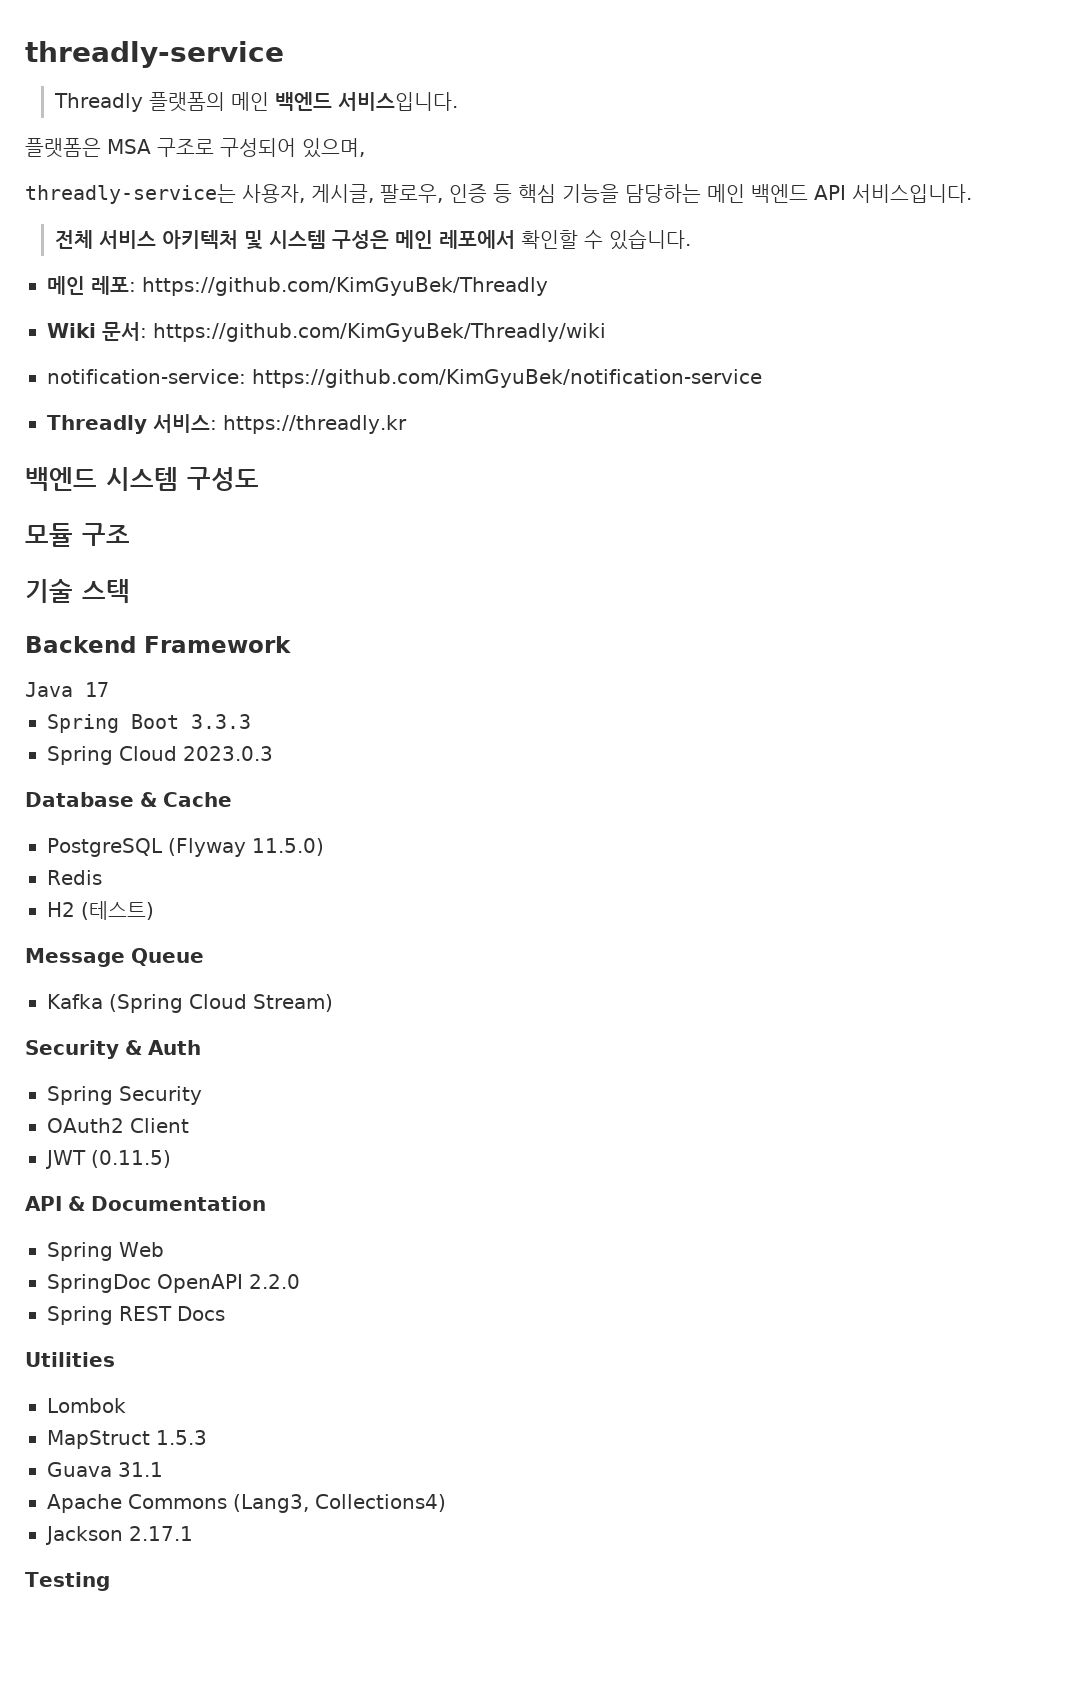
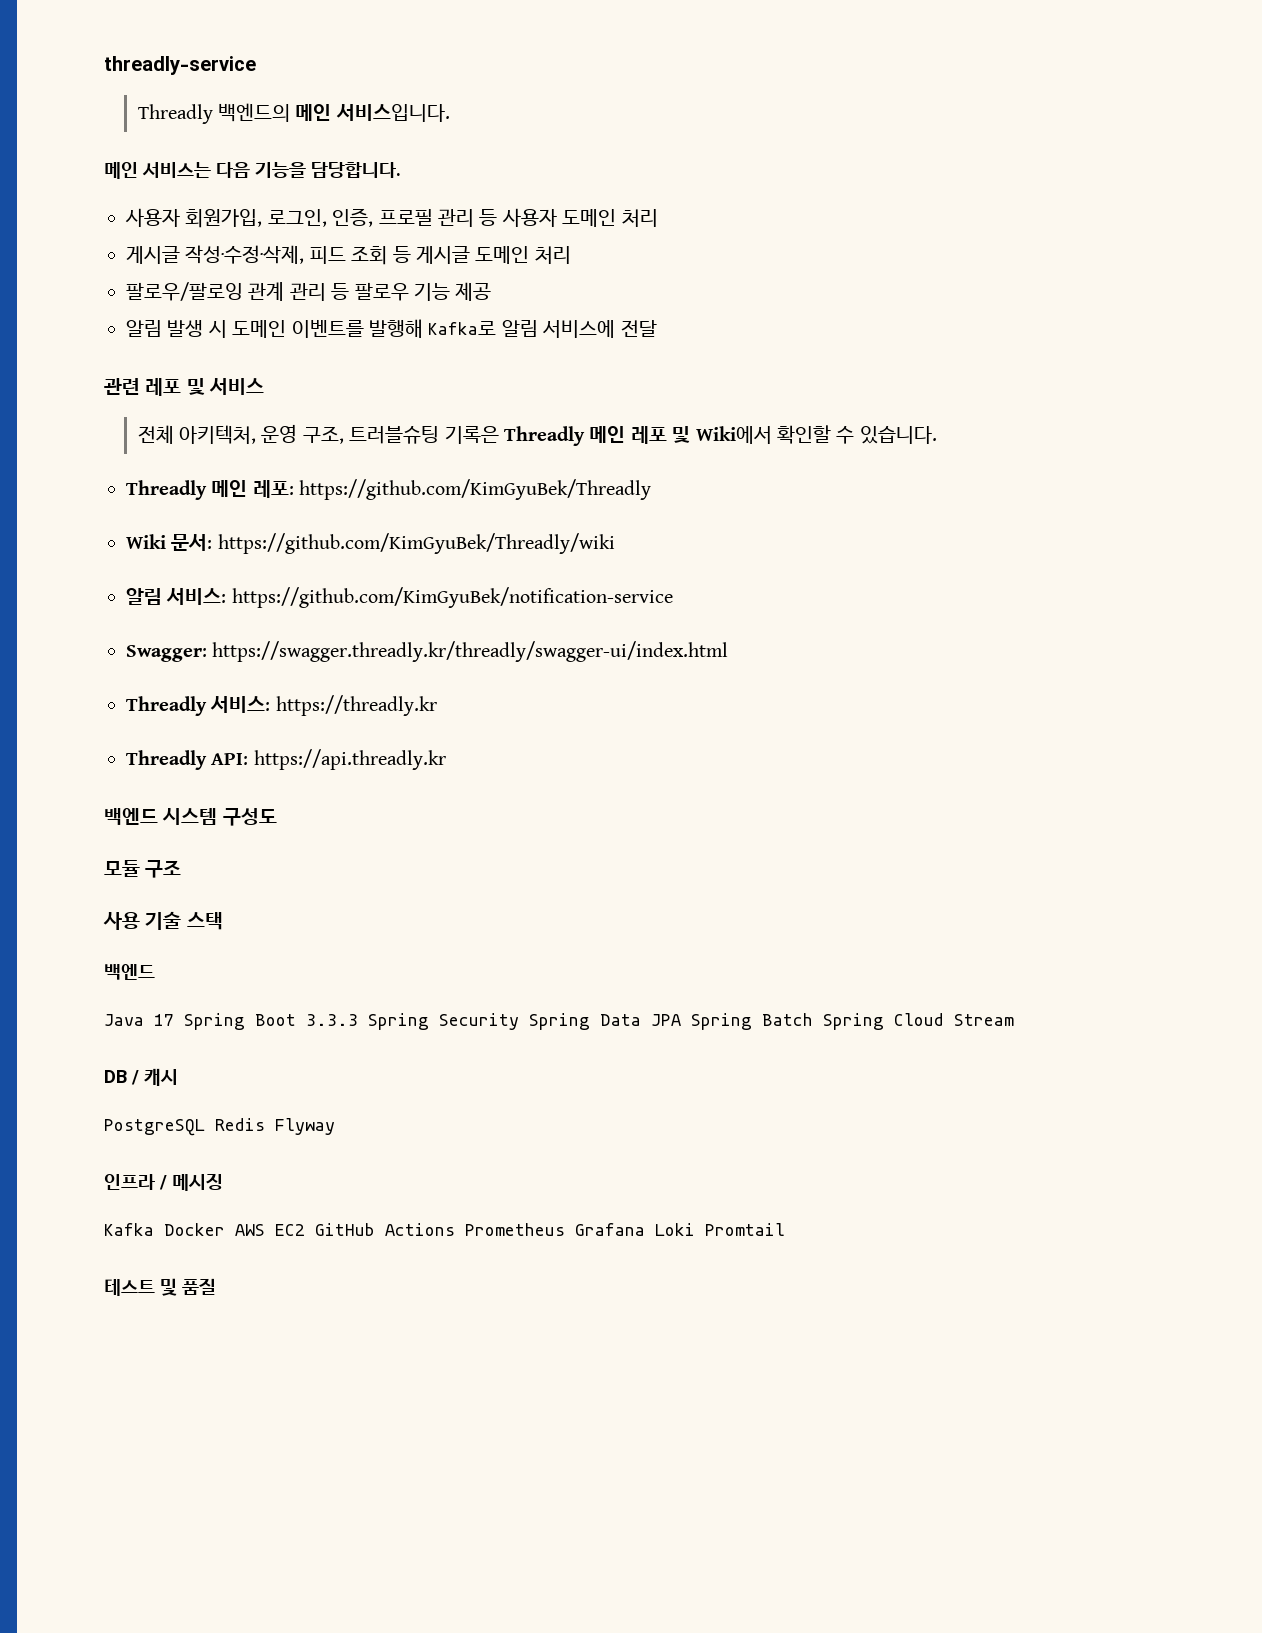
- Threadly 플랫폼의 메인 백엔드 서비스입니다.
- 플랫폼은 MSA 구조로 구성되어 있으며,
- threadly-service는 사용자, 게시글, 팔로우, 인증 등 핵심 기능을 담당하는 메인 백엔드 API 서비스입니다.
- 전체 서비스 아키텍처 및 시스템 구성은 메인 레포에서 확인할 수 있습니다.
+ Threadly 백엔드의 메인 서비스입니다.
+ 메인 서비스는 다음 기능을 담당합니다.
+ 사용자 회원가입, 로그인, 인증, 프로필 관리 등 사용자 도메인 처리
+ 게시글 작성·수정·삭제, 피드 조회 등 게시글 도메인 처리
+ 팔로우/팔로잉 관계 관리 등 팔로우 기능 제공
+ 알림 발생 시 도메인 이벤트를 발행해 Kafka로 알림 서비스에 전달
+ 관련 레포 및 서비스
+ 전체 아키텍처, 운영 구조, 트러블슈팅 기록은 Threadly 메인 레포 및 Wiki에서 확인할 수 있습니다.
- 메인 레포: https://github.com/KimGyuBek/Threadly
+ Threadly 메인 레포: https://github.com/KimGyuBek/Threadly
- notification-service: https://github.com/KimGyuBek/notification-service
+ 알림 서비스: https://github.com/KimGyuBek/notification-service
+ Swagger: https://swagger.threadly.kr/threadly/swagger-ui/index.html
+ Threadly API: https://api.threadly.kr
- 기술 스택
- Backend Framework
+ 사용 기술 스택
+ 백엔드
- Java 17
- Spring Boot 3.3.3
- Spring Cloud 2023.0.3
- Database & Cache
- PostgreSQL (Flyway 11.5.0)
- Redis
- H2 (테스트)
- Message Queue
- Kafka (Spring Cloud Stream)
- Security & Auth
- Spring Security
- OAuth2 Client
- JWT (0.11.5)
- API & Documentation
- Spring Web
- SpringDoc OpenAPI 2.2.0
- Spring REST Docs
- Utilities
- Lombok
- MapStruct 1.5.3
- Guava 31.1
- Apache Commons (Lang3, Collections4)
- Jackson 2.17.1
- Testing
+ Java 17 Spring Boot 3.3.3 Spring Security Spring Data JPA Spring Batch Spring Cloud Stream
+ DB / 캐시
+ PostgreSQL Redis Flyway
+ 인프라 / 메시징
+ Kafka Docker AWS EC2 GitHub Actions Prometheus Grafana Loki Promtail
+ 테스트 및 품질

